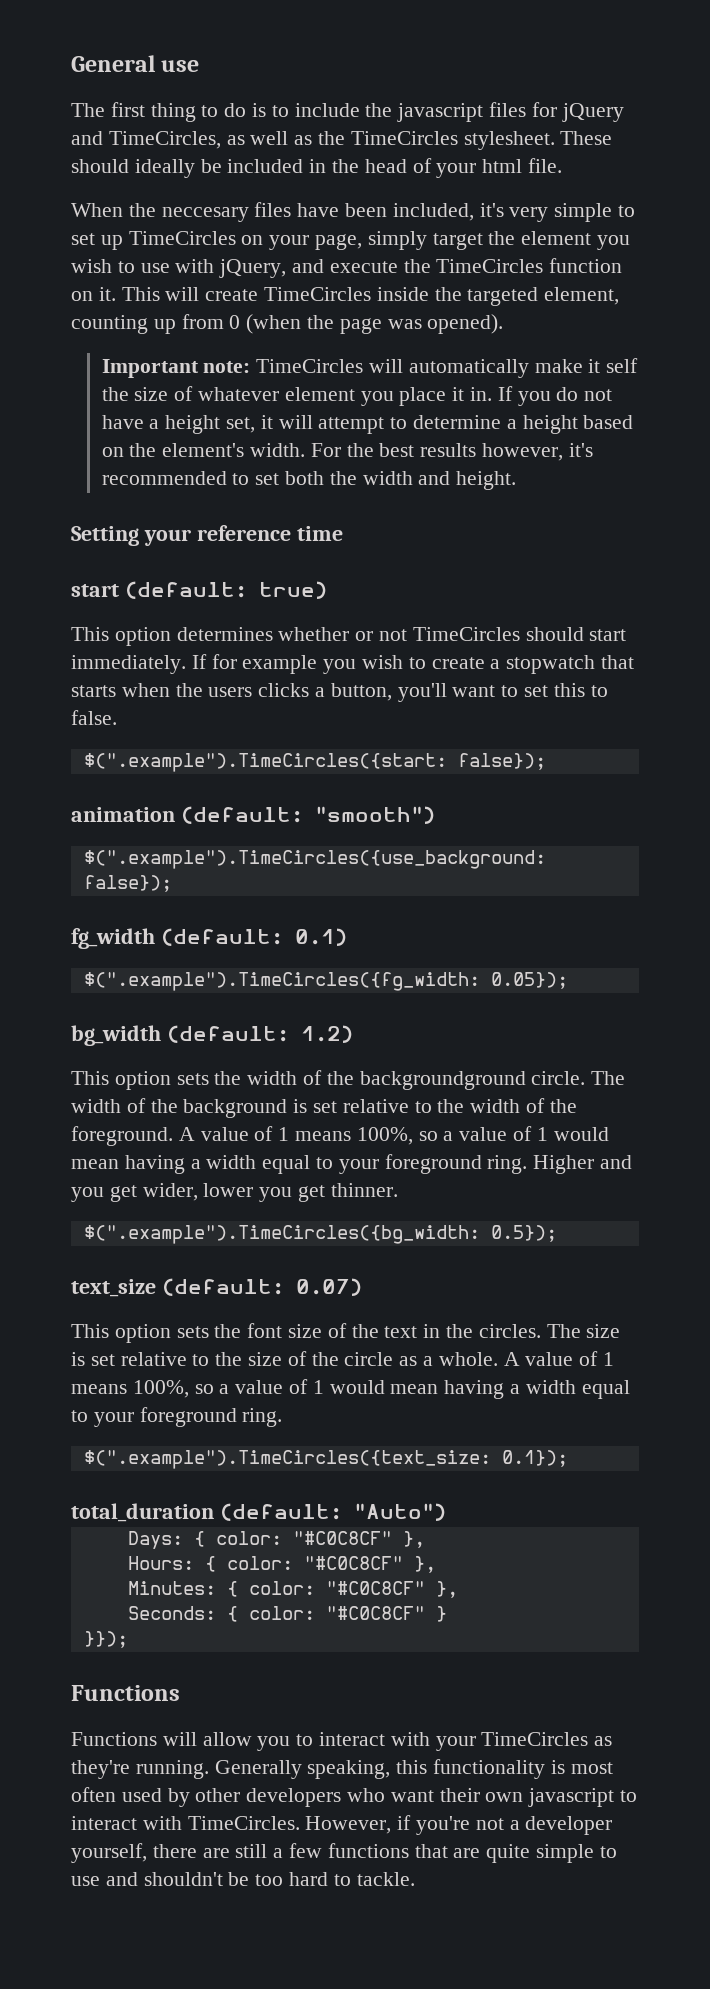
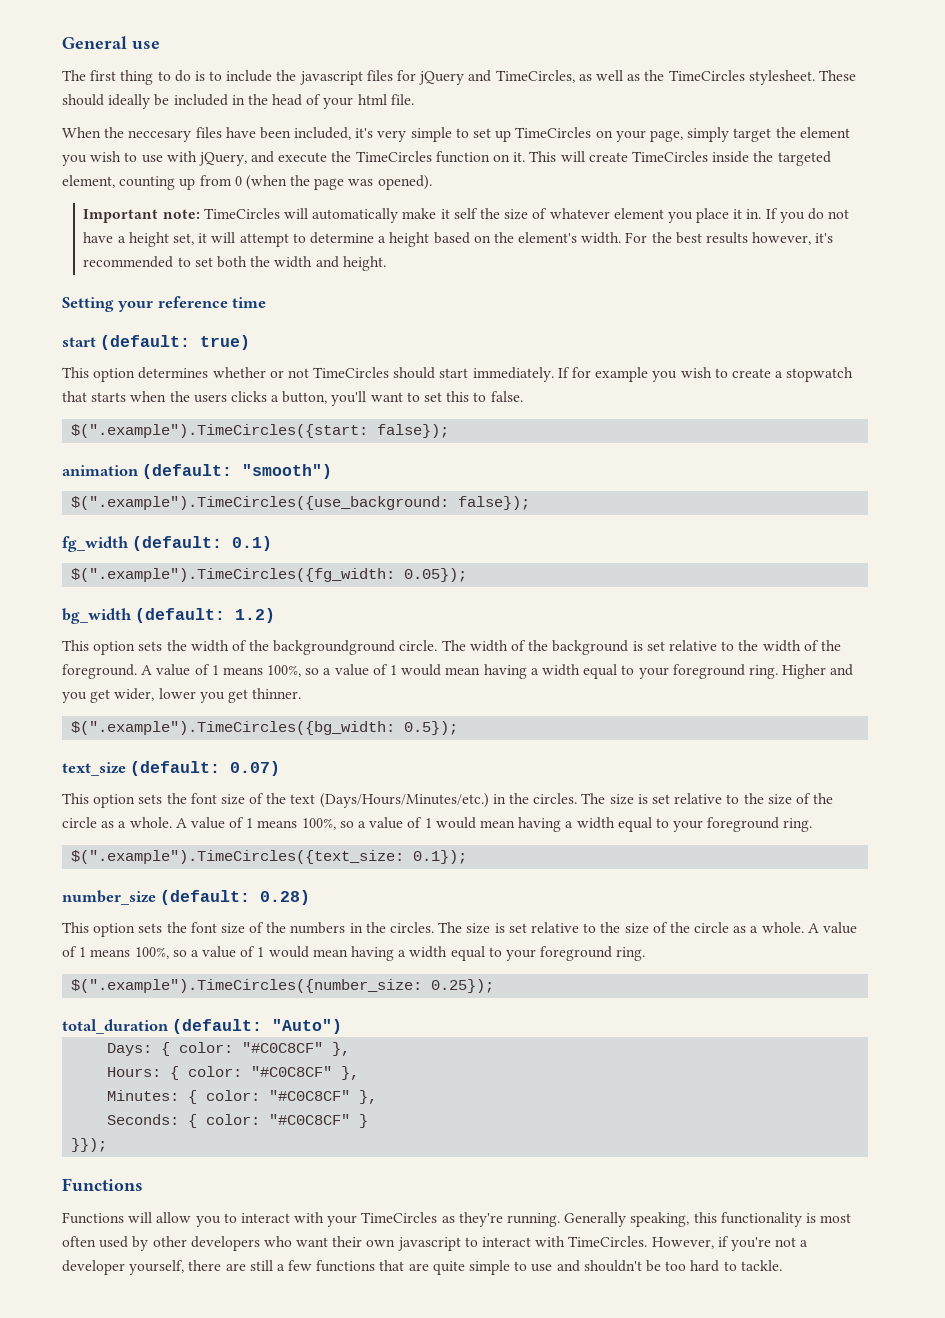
- This option sets the font size of the text in the circles.
+ This option sets the font size of the text (Days/Hours/Minutes/etc.) in the circles.
+ number_size (default: 0.28)
+ This option sets the font size of the numbers in the circles. The size is set relative to the size of the circle as a whole. A value of 1 means 100%, so a value of 1 would mean having a width equal to your foreground ring.
+ $(".example").TimeCircles({number_size: 0.25});

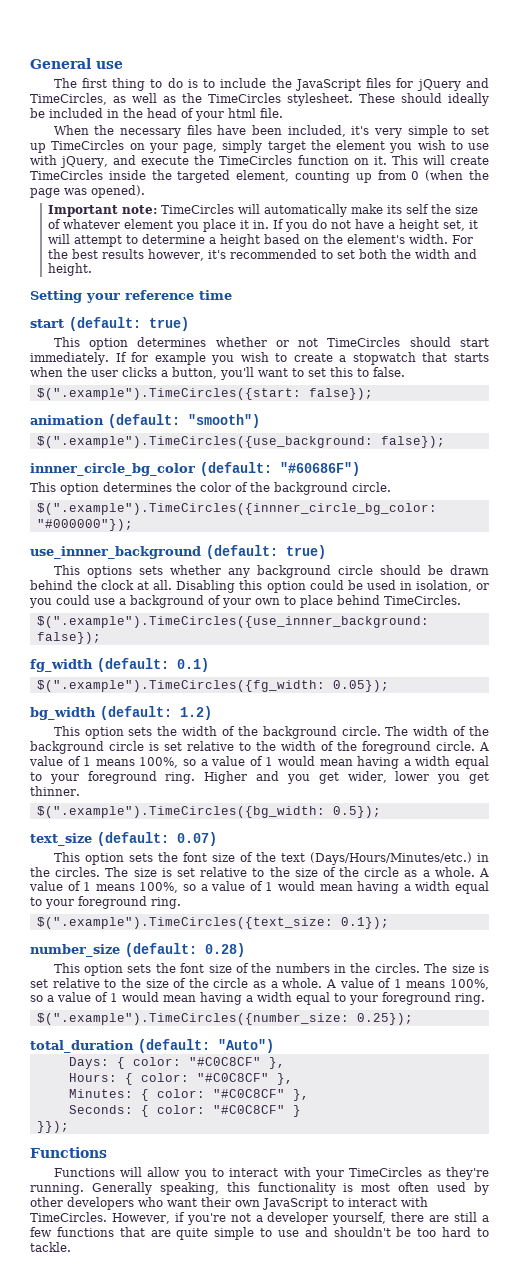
- The first thing to do is to include the javascript files for jQuery and TimeCircles, as well as the TimeCircles stylesheet.
+ The first thing to do is to include the JavaScript files for jQuery and TimeCircles, as well as the TimeCircles stylesheet.
- When the neccesary files have been included, it's very simple to set up TimeCircles on your page, simply target the element you wish to use with jQuery, and execute the TimeCircles function on it.
+ When the necessary files have been included, it's very simple to set up TimeCircles on your page, simply target the element you wish to use with jQuery, and execute the TimeCircles function on it.
- Important note: TimeCircles will automatically make it self the size of whatever element you place it in.
+ Important note: TimeCircles will automatically make its self the size of whatever element you place it in.
- If for example you wish to create a stopwatch that starts when the users clicks a button, you'll want to set this to false.
+ If for example you wish to create a stopwatch that starts when the user clicks a button, you'll want to set this to false.
+ innner_circle_bg_color (default: "#60686F")
+ This option determines the color of the background circle.
+ $(".example").TimeCircles({innner_circle_bg_color: "#000000"});
+ use_innner_background (default: true)
+ This options sets whether any background circle should be drawn behind the clock at all. Disabling this option could be used in isolation, or you could use a background of your own to place behind TimeCircles.
+ $(".example").TimeCircles({use_innner_background: false});
- This option sets the width of the backgroundground circle.
+ This option sets the width of the background circle.
- The width of the background is set relative to the width of the foreground.
+ The width of the background circle is set relative to the width of the foreground circle.
- Generally speaking, this functionality is most often used by other developers who want their own javascript to interact with TimeCircles.
+ Generally speaking, this functionality is most often used by other developers who want their own JavaScript to interact with TimeCircles.

